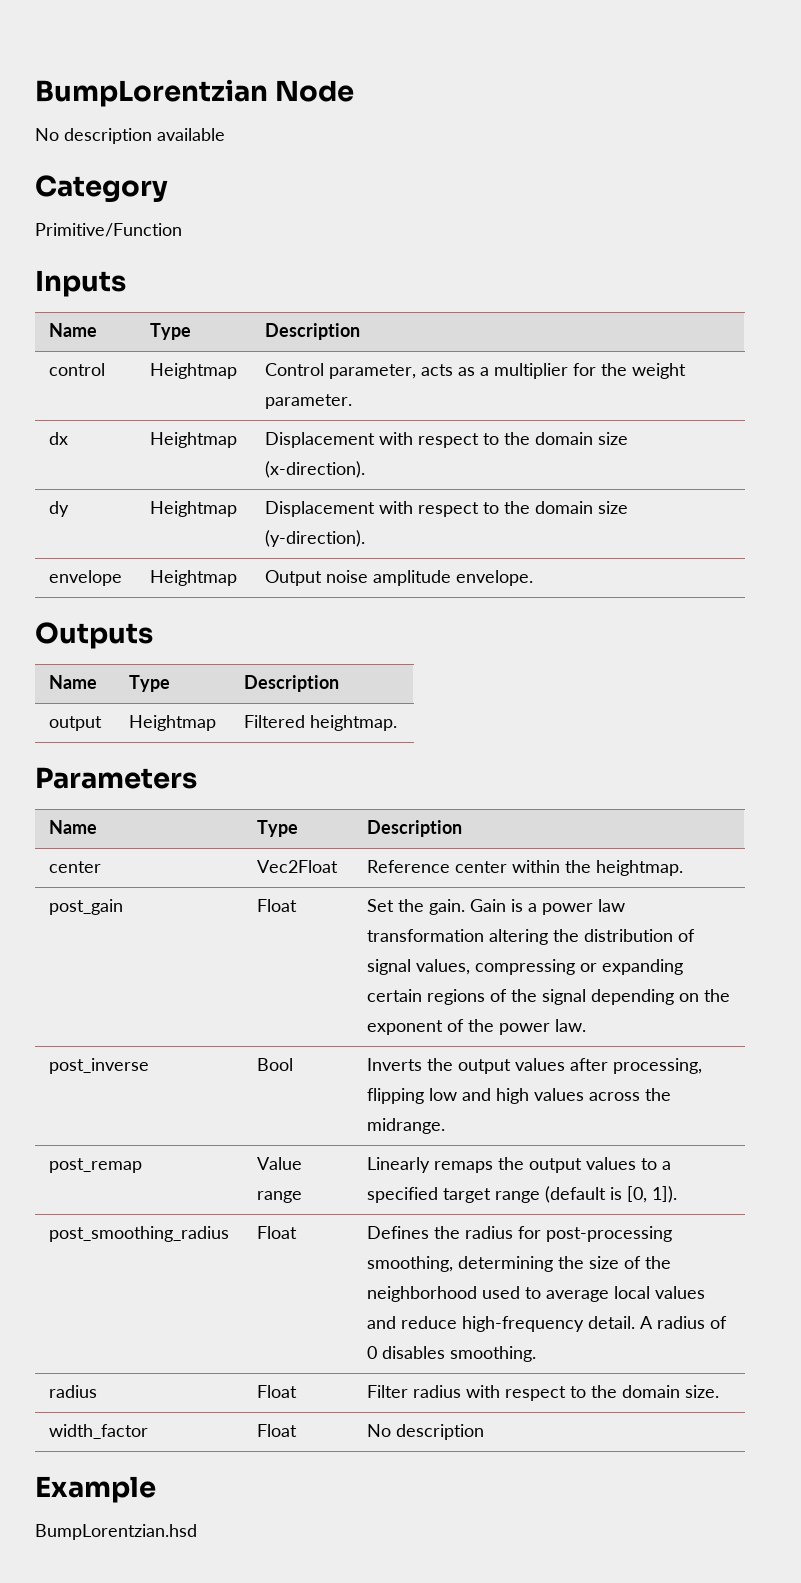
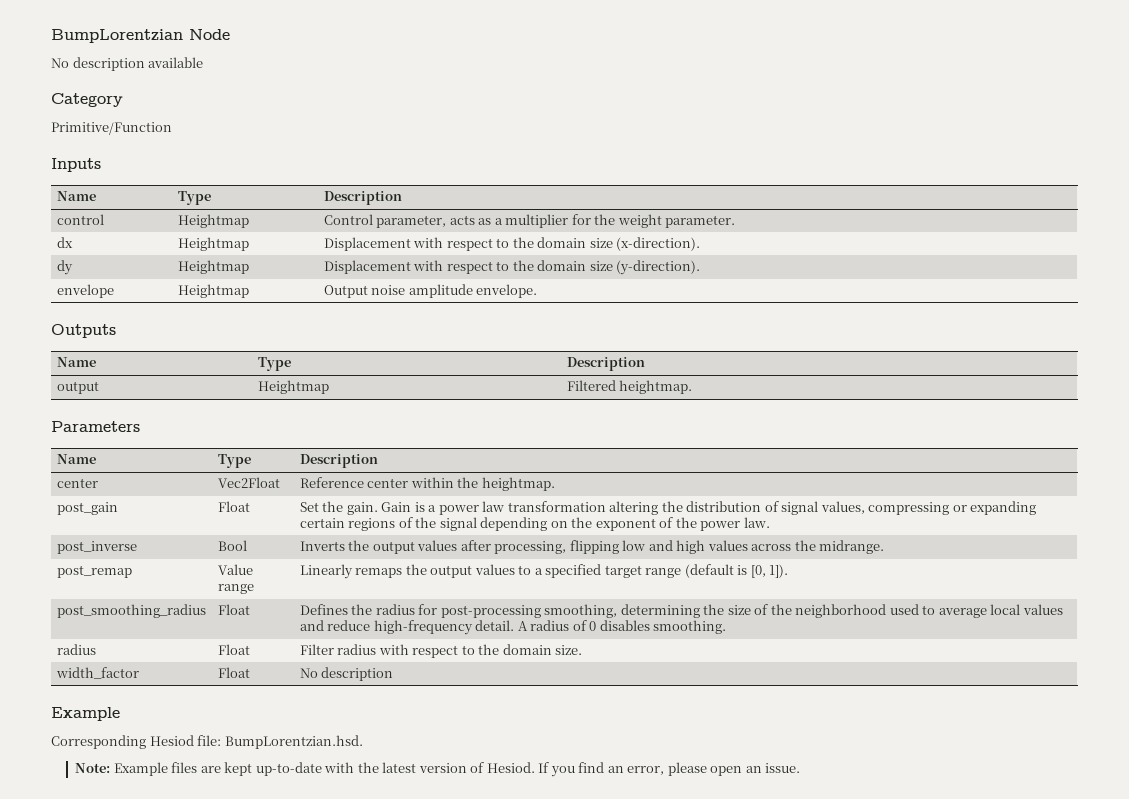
- BumpLorentzian.hsd
+ Corresponding Hesiod file: BumpLorentzian.hsd.
+ Note: Example files are kept up-to-date with the latest version of Hesiod. If you find an error, please open an issue.

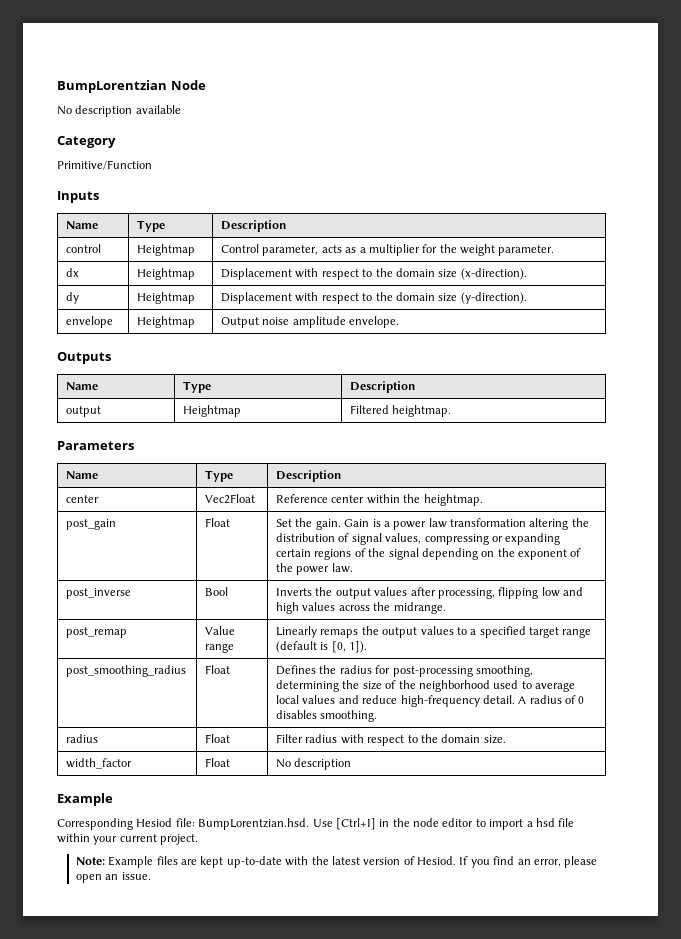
- Corresponding Hesiod file: BumpLorentzian.hsd.
+ Corresponding Hesiod file: BumpLorentzian.hsd. Use [Ctrl+I] in the node editor to import a hsd file within your current project.

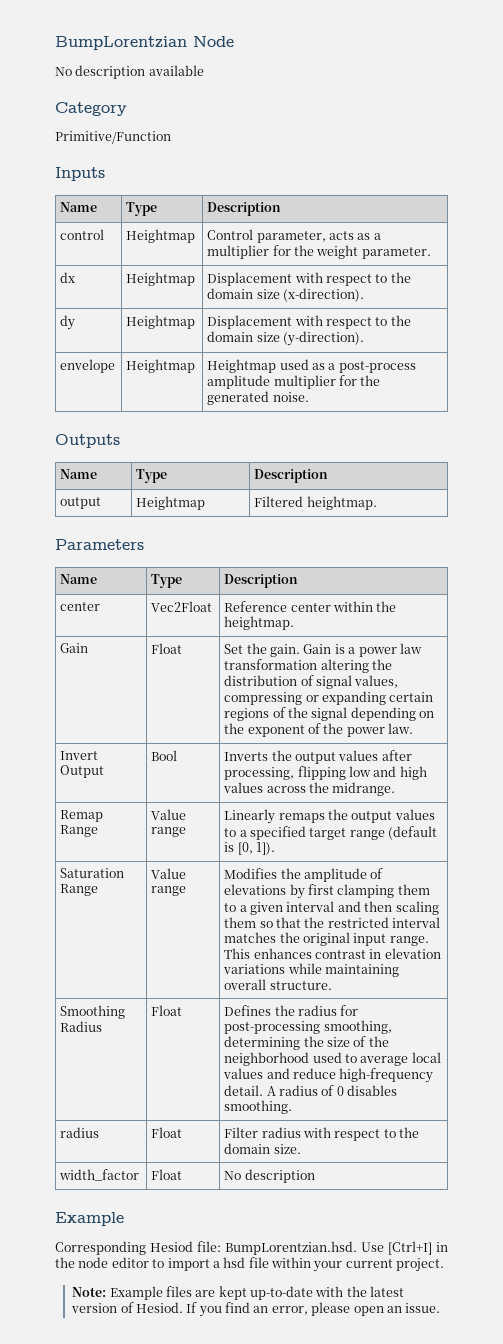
- envelope | Heightmap | Output noise amplitude envelope.
+ envelope | Heightmap | Heightmap used as a post-process amplitude multiplier for the generated noise.
- post_gain | Float | Set the gain. Gain is a power law transformation altering the distribution of signal values, compressing or expanding certain regions of the signal depending on the exponent of the power law.
+ Gain | Float | Set the gain. Gain is a power law transformation altering the distribution of signal values, compressing or expanding certain regions of the signal depending on the exponent of the power law.
- post_inverse | Bool | Inverts the output values after processing, flipping low and high values across the midrange.
+ Invert Output | Bool | Inverts the output values after processing, flipping low and high values across the midrange.
- post_remap | Value range | Linearly remaps the output values to a specified target range (default is [0, 1]).
+ Remap Range | Value range | Linearly remaps the output values to a specified target range (default is [0, 1]).
- post_smoothing_radius | Float | Defines the radius for post-processing smoothing, determining the size of the neighborhood used to average local values and reduce high-frequency detail. A radius of 0 disables smoothing.
+ Saturation Range | Value range | Modifies the amplitude of elevations by first clamping them to a given interval and then scaling them so that the restricted interval matches the original input range. This enhances contrast in elevation variations while maintaining overall structure.
+ Smoothing Radius | Float | Defines the radius for post-processing smoothing, determining the size of the neighborhood used to average local values and reduce high-frequency detail. A radius of 0 disables smoothing.

